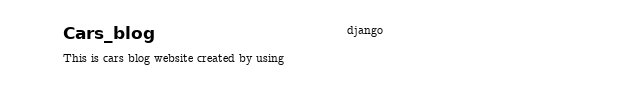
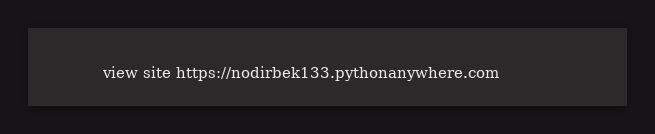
- Cars_blog
- This is cars blog website created by using django
+ view site https://nodirbek133.pythonanywhere.com

